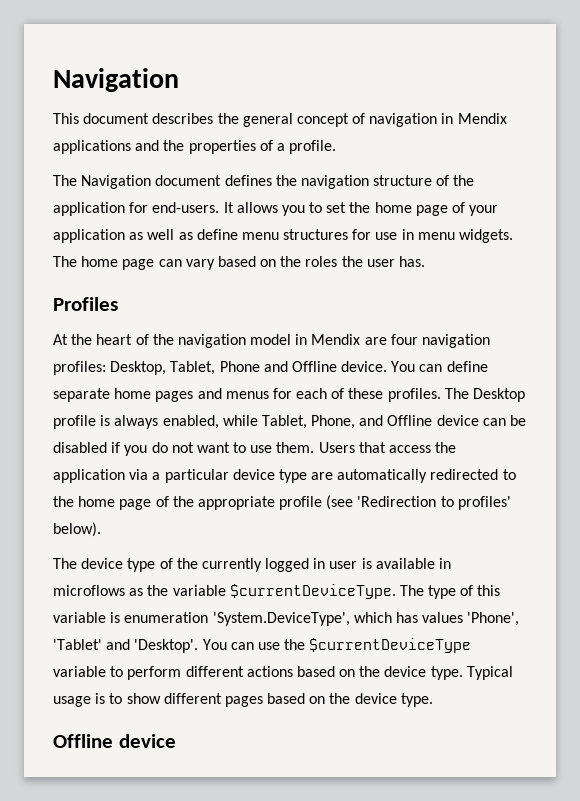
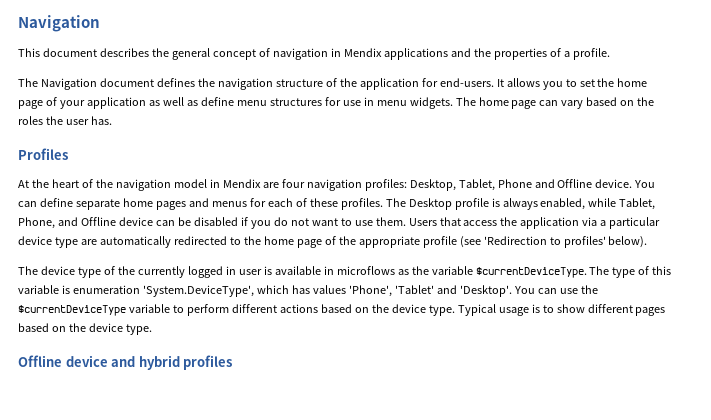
  Typical usage is to show different pages based on the device type.
- Offline device
+ Offline device and hybrid profiles

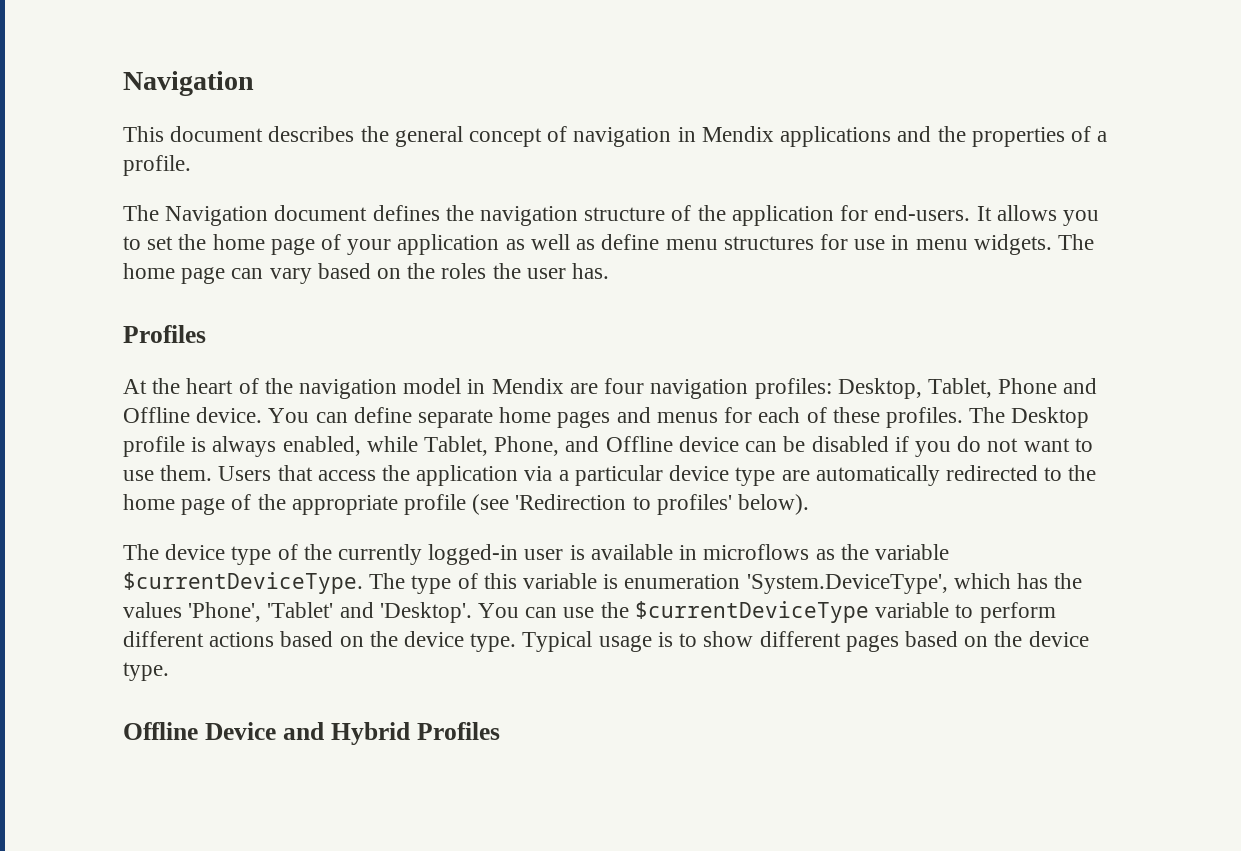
- The device type of the currently logged in user is available in microflows as the variable $currentDeviceType.
+ The device type of the currently logged-in user is available in microflows as the variable $currentDeviceType.
- The type of this variable is enumeration 'System.DeviceType', which has values 'Phone', 'Tablet' and 'Desktop'.
+ The type of this variable is enumeration 'System.DeviceType', which has the values 'Phone', 'Tablet' and 'Desktop'.
- Offline device and hybrid profiles
+ Offline Device and Hybrid Profiles

